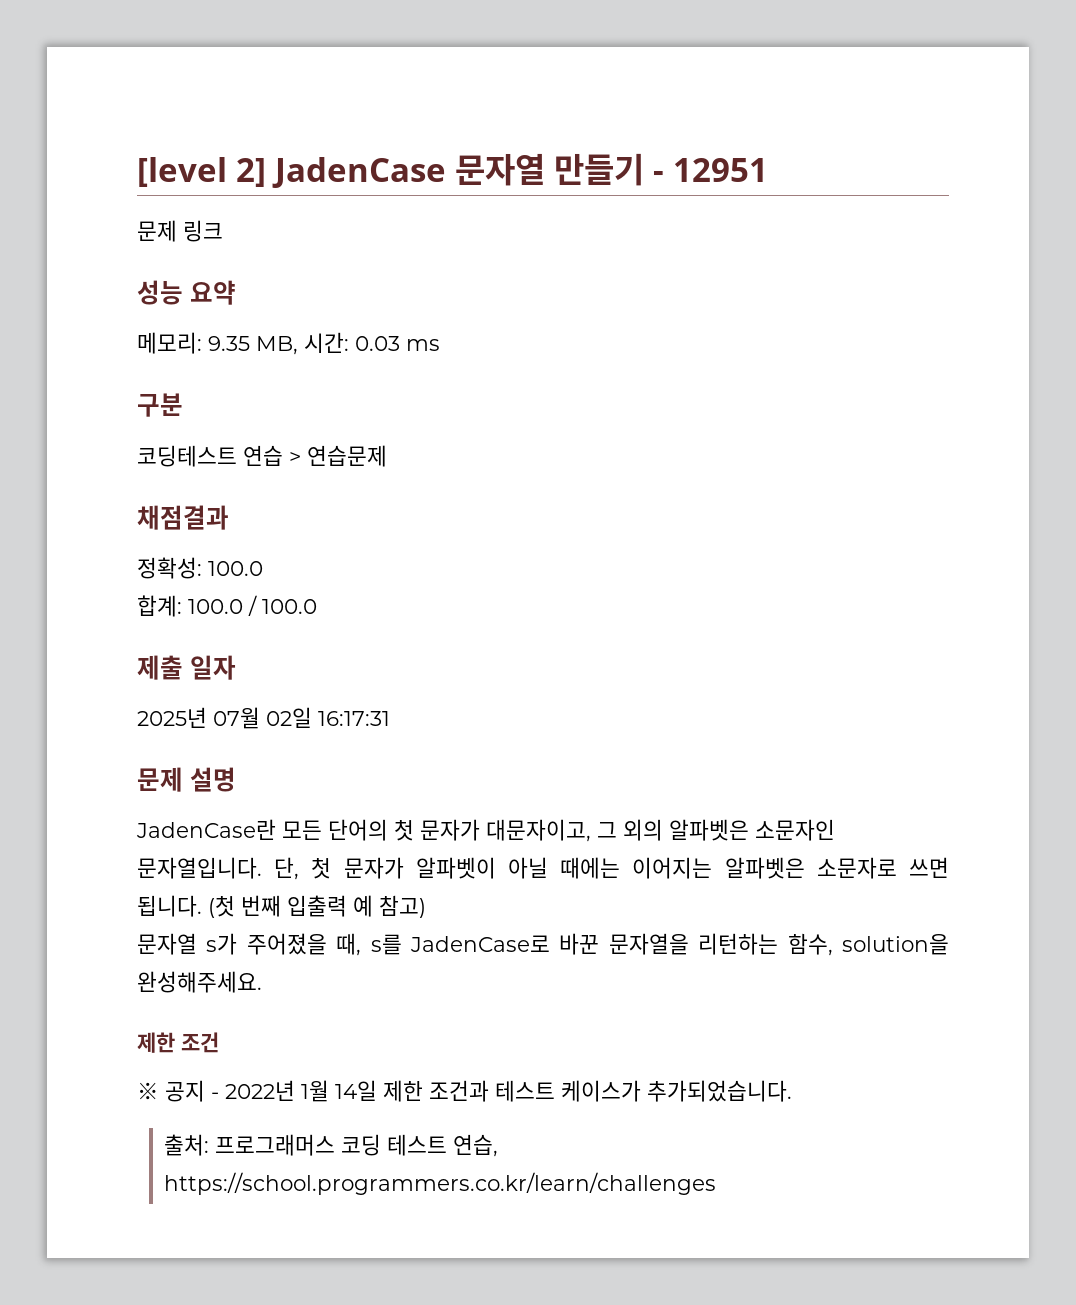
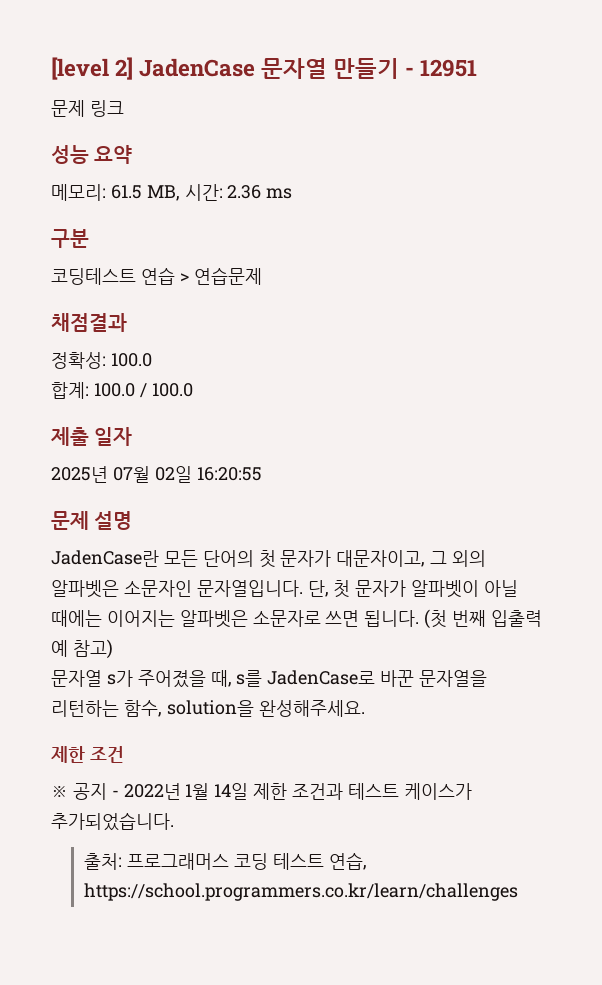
- 메모리: 9.35 MB, 시간: 0.03 ms
+ 메모리: 61.5 MB, 시간: 2.36 ms
- 2025년 07월 02일 16:17:31
+ 2025년 07월 02일 16:20:55

